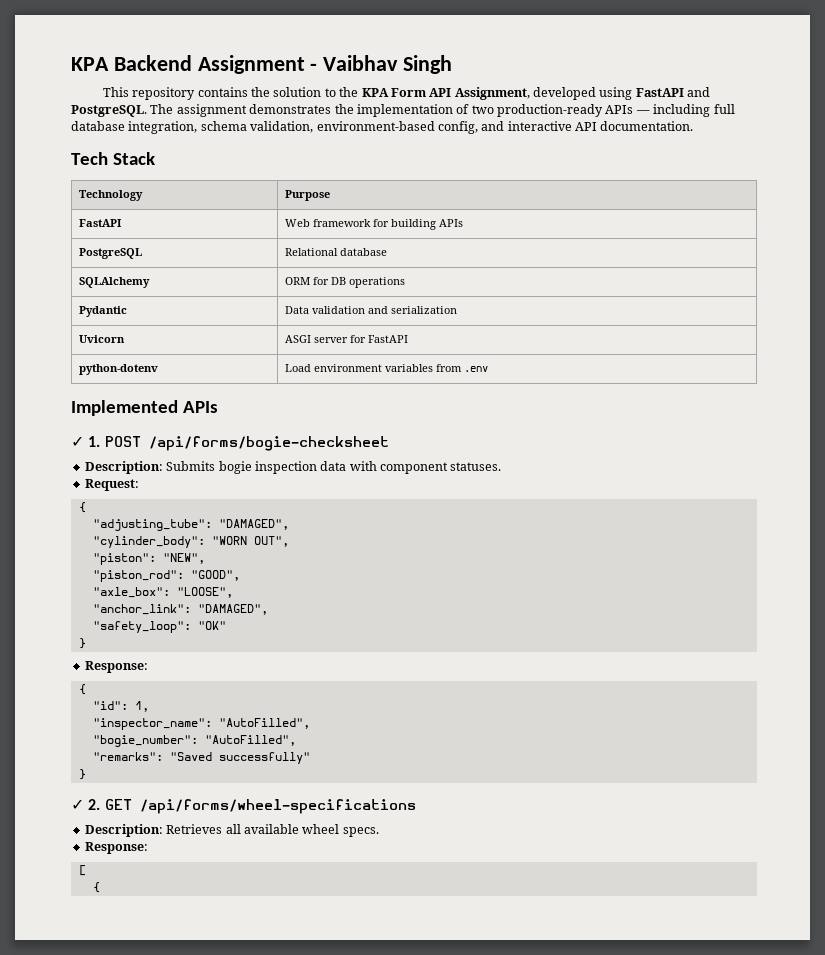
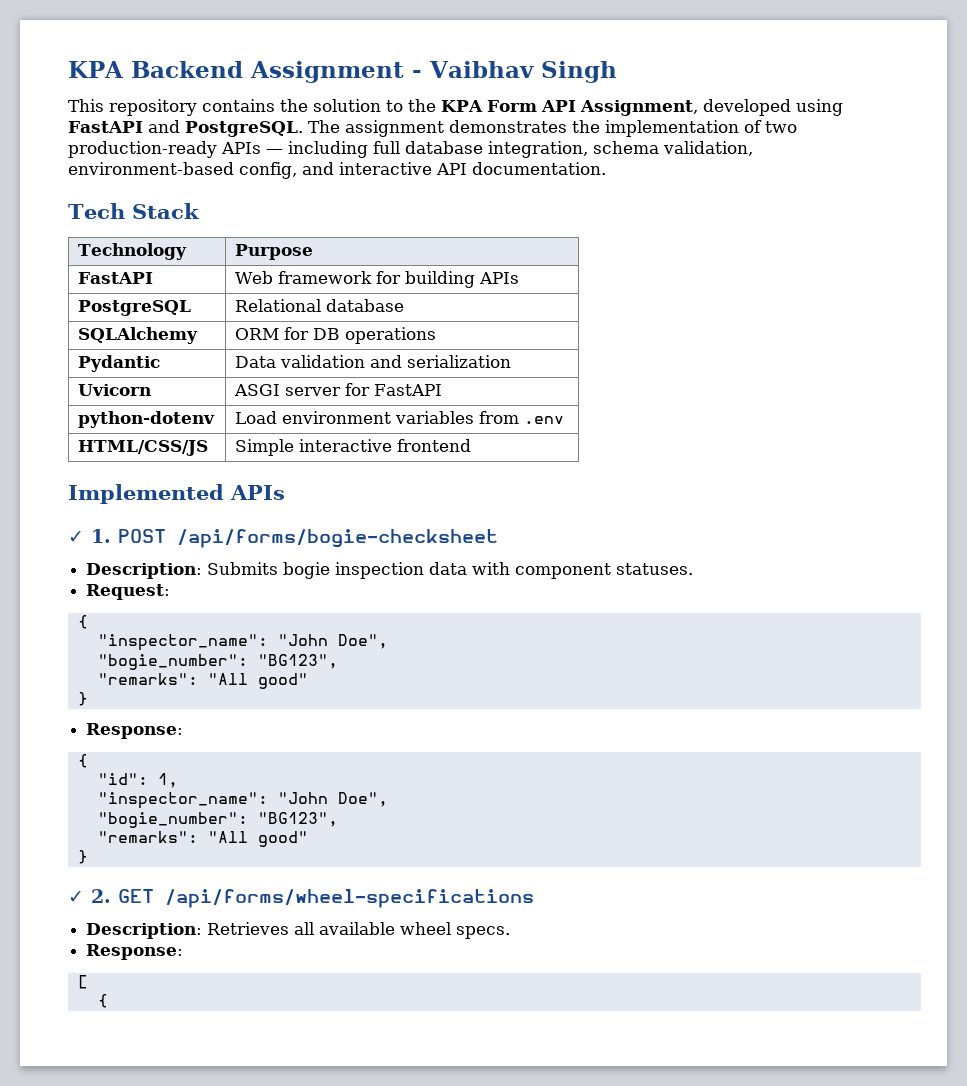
+ HTML/CSS/JS | Simple interactive frontend
  Request:
  {
- "adjusting_tube": "DAMAGED",
- "cylinder_body": "WORN OUT",
- "piston": "NEW",
- "piston_rod": "GOOD",
- "axle_box": "LOOSE",
- "anchor_link": "DAMAGED",
- "safety_loop": "OK"
+ "inspector_name": "John Doe",
+ "bogie_number": "BG123",
+ "remarks": "All good"
  "id": 1,
- "inspector_name": "AutoFilled",
- "bogie_number": "AutoFilled",
- "remarks": "Saved successfully"
+ "inspector_name": "John Doe",
+ "bogie_number": "BG123",
+ "remarks": "All good"

